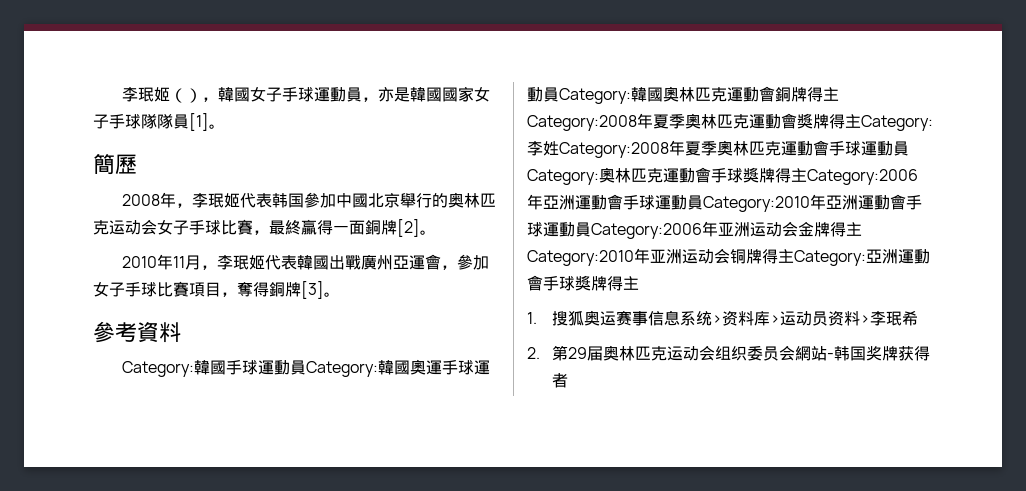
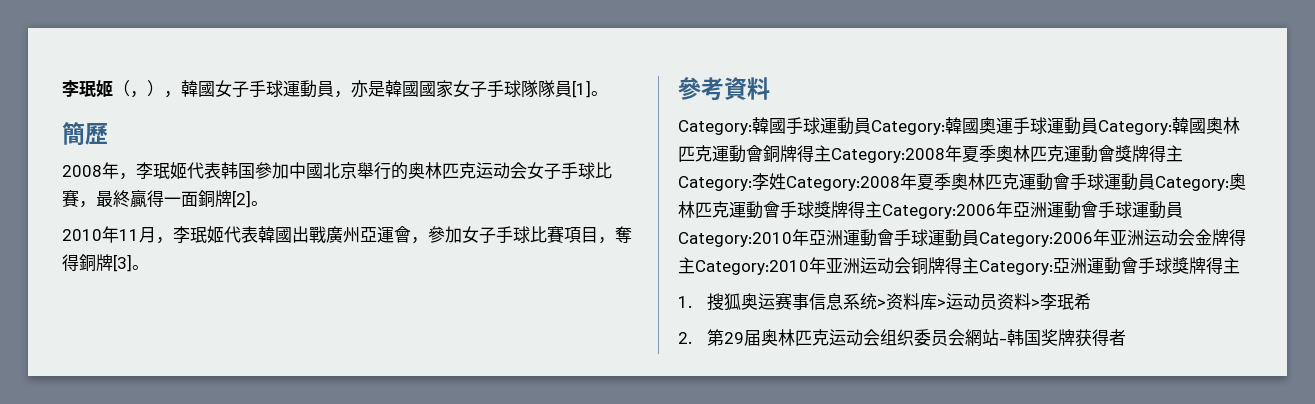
- 李珉姬（），韓國女子手球運動員，亦是韓國國家女子手球隊隊員[1]。
+ 李珉姬（，），韓國女子手球運動員，亦是韓國國家女子手球隊隊員[1]。

